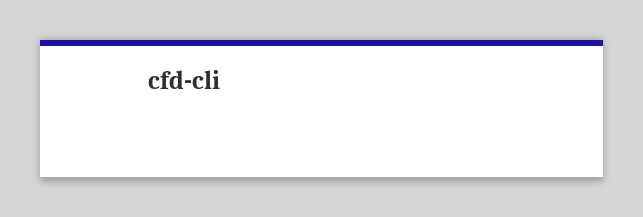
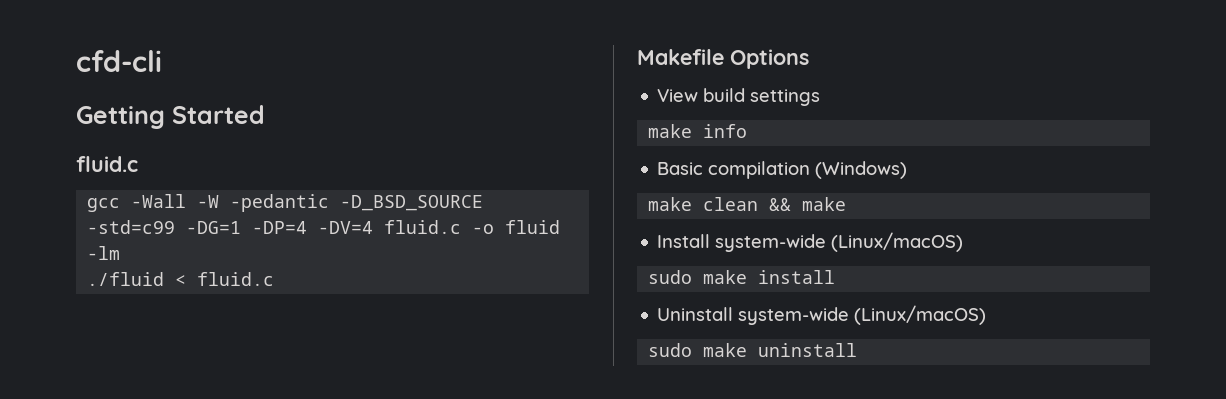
+ Getting Started
+ fluid.c
+ gcc -Wall -W -pedantic -D_BSD_SOURCE -std=c99 -DG=1 -DP=4 -DV=4 fluid.c -o fluid -lm
+ ./fluid < fluid.c
+ Makefile Options
+ View build settings
+ make info
+ Basic compilation (Windows)
+ make clean && make
+ Install system-wide (Linux/macOS)
+ sudo make install
+ Uninstall system-wide (Linux/macOS)
+ sudo make uninstall

